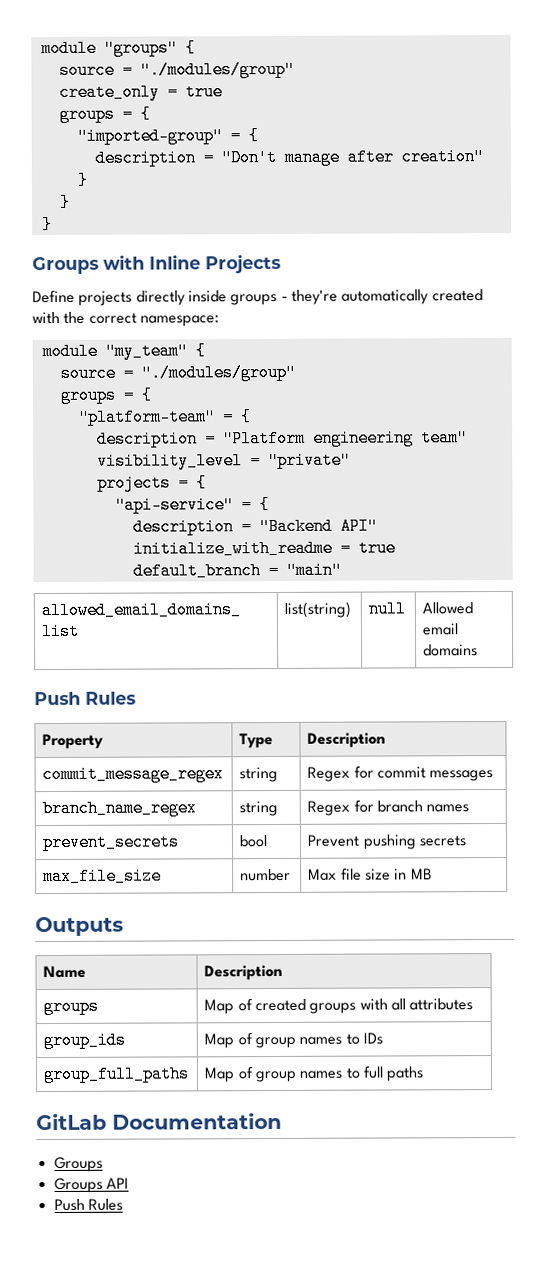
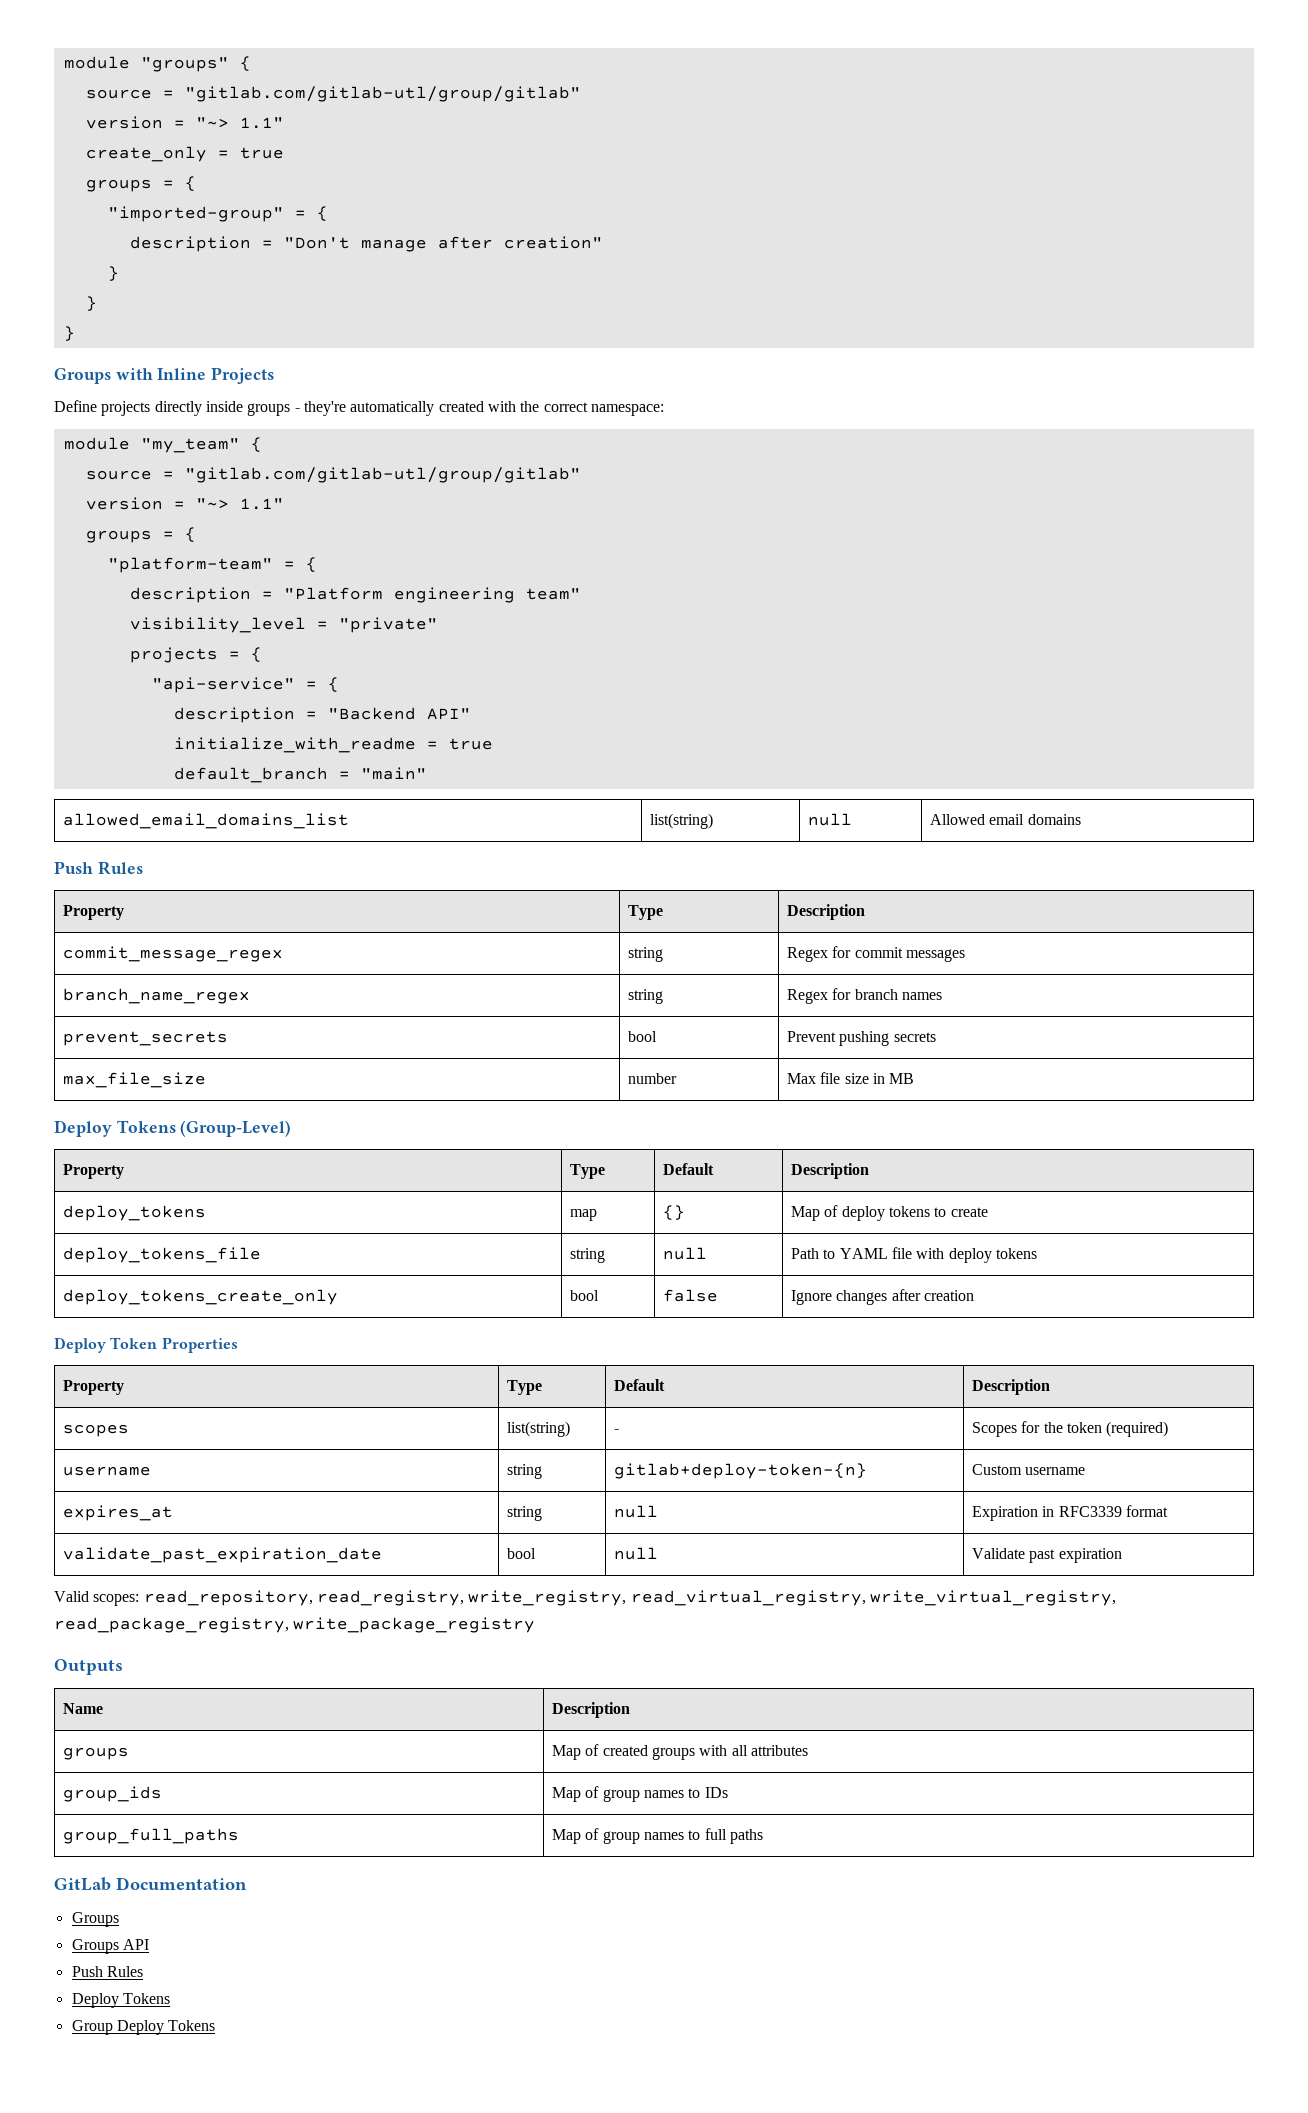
  module "groups" {
- source = "./modules/group"
+ source = "gitlab.com/gitlab-utl/group/gitlab"
+ version = "~> 1.1"
  module "my_team" {
- source = "./modules/group"
+ source = "gitlab.com/gitlab-utl/group/gitlab"
+ version = "~> 1.1"
+ Deploy Tokens (Group-Level)
+ Property | Type | Default | Description
+ deploy_tokens | map | {} | Map of deploy tokens to create
+ deploy_tokens_file | string | null | Path to YAML file with deploy tokens
+ deploy_tokens_create_only | bool | false | Ignore changes after creation
+ Deploy Token Properties
+ Property | Type | Default | Description
+ scopes | list(string) | - | Scopes for the token (required)
+ username | string | gitlab+deploy-token-{n} | Custom username
+ expires_at | string | null | Expiration in RFC3339 format
+ validate_past_expiration_date | bool | null | Validate past expiration
+ Valid scopes: read_repository, read_registry, write_registry, read_virtual_registry, write_virtual_registry, read_package_registry, write_package_registry
  Groups API
  Push Rules
+ Deploy Tokens
+ Group Deploy Tokens

